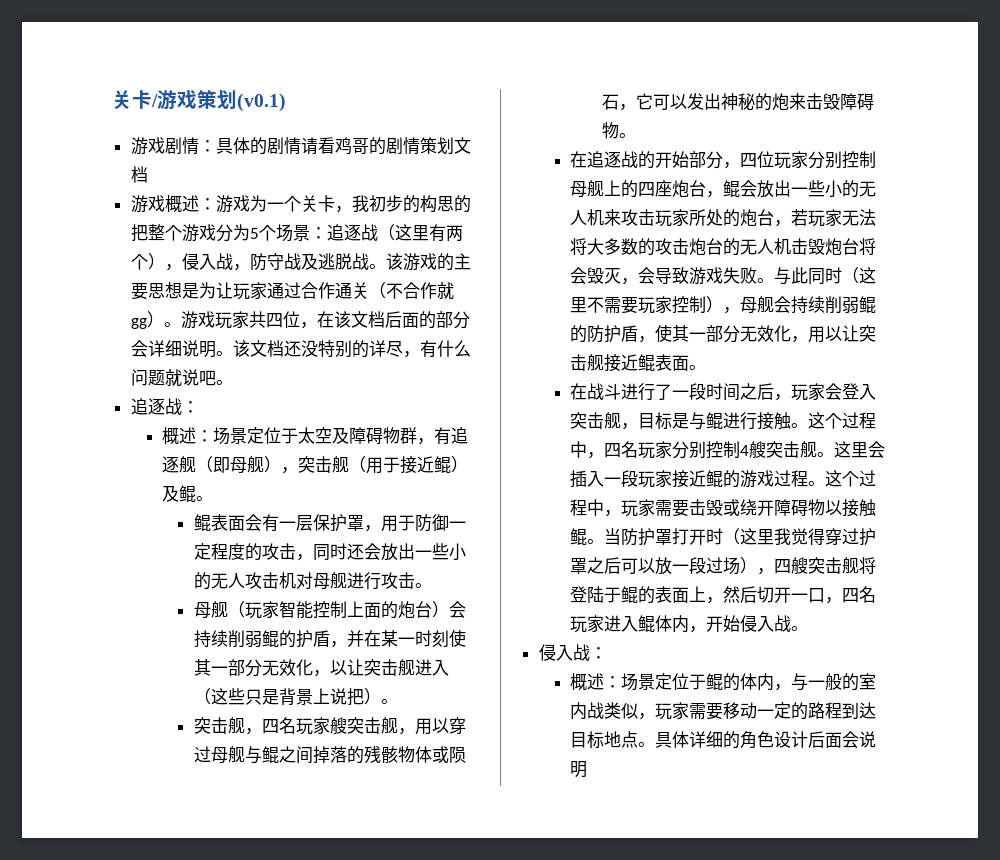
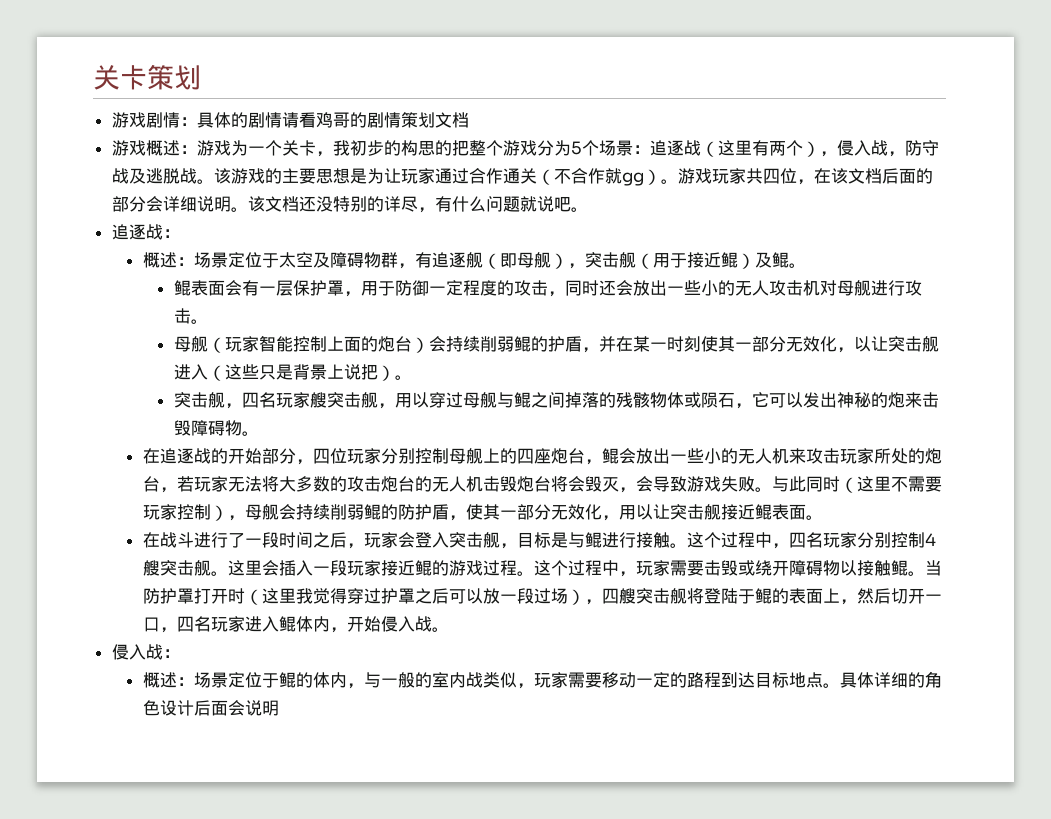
- 关卡/游戏策划(v0.1)
+ 关卡策划

